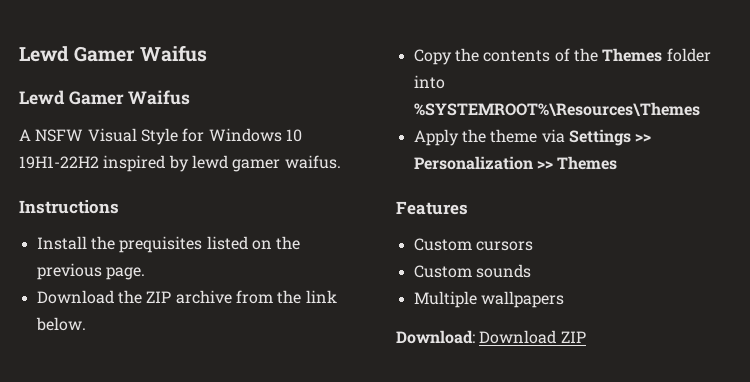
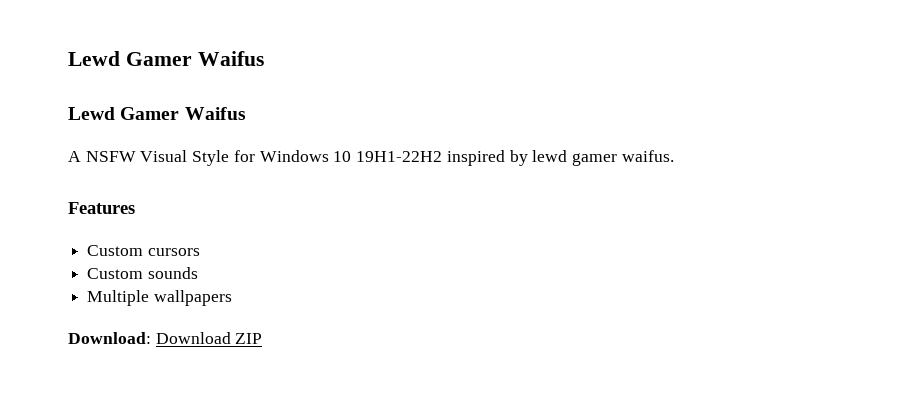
- Instructions
- Install the prequisites listed on the previous page.
- Download the ZIP archive from the link below.
- Copy the contents of the Themes folder into %SYSTEMROOT%\Resources\Themes
- Apply the theme via Settings >> Personalization >> Themes

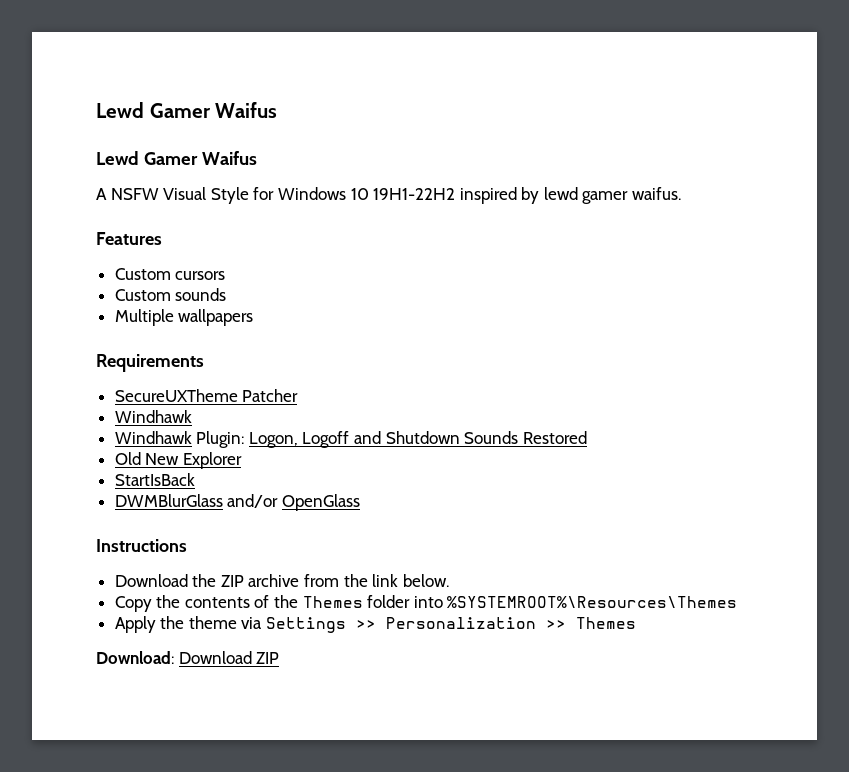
+ Requirements
+ SecureUXTheme Patcher
+ Windhawk
+ Windhawk Plugin: Logon, Logoff and Shutdown Sounds Restored
+ Old New Explorer
+ StartIsBack
+ DWMBlurGlass and/or OpenGlass
+ Instructions
+ Download the ZIP archive from the link below.
+ Copy the contents of the Themes folder into %SYSTEMROOT%\Resources\Themes
+ Apply the theme via Settings >> Personalization >> Themes

